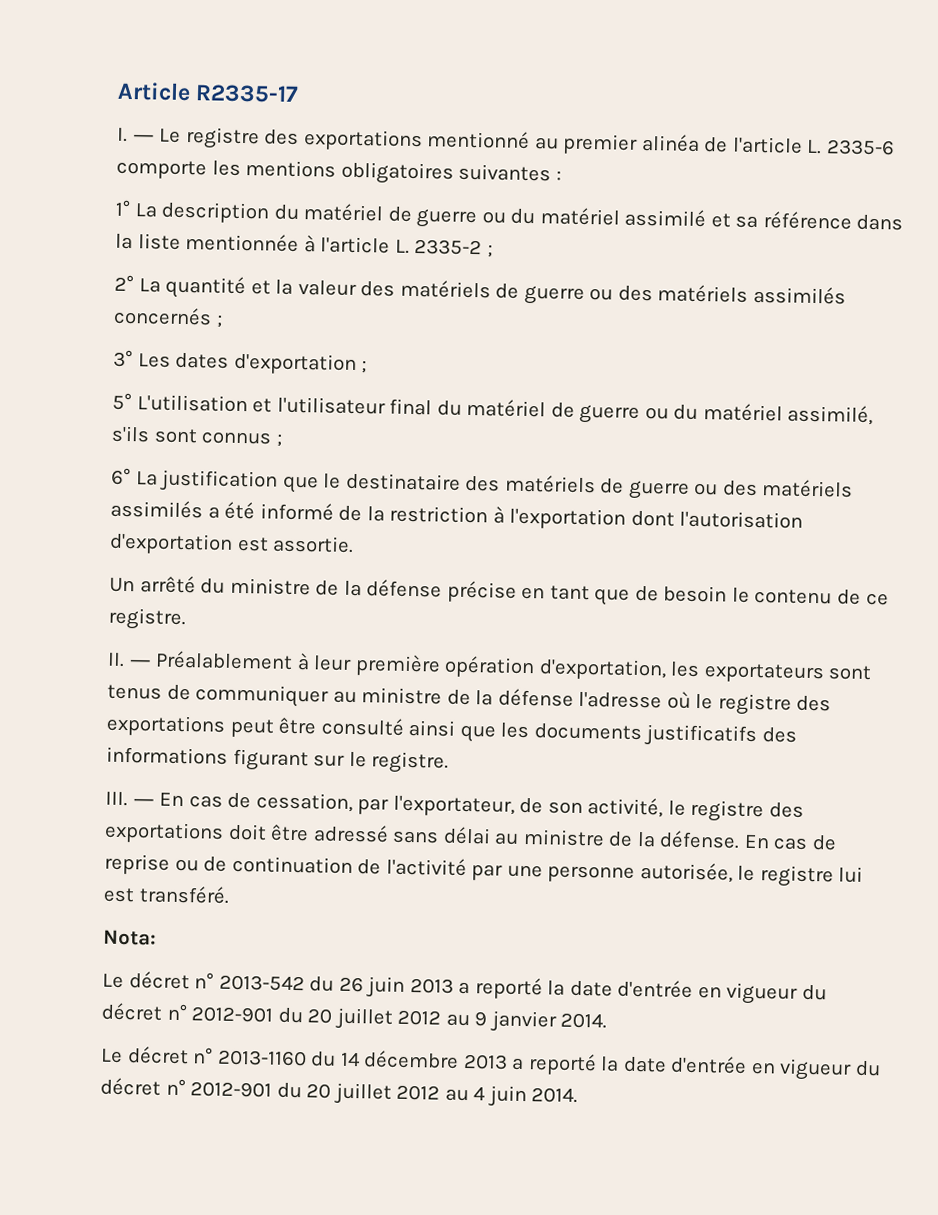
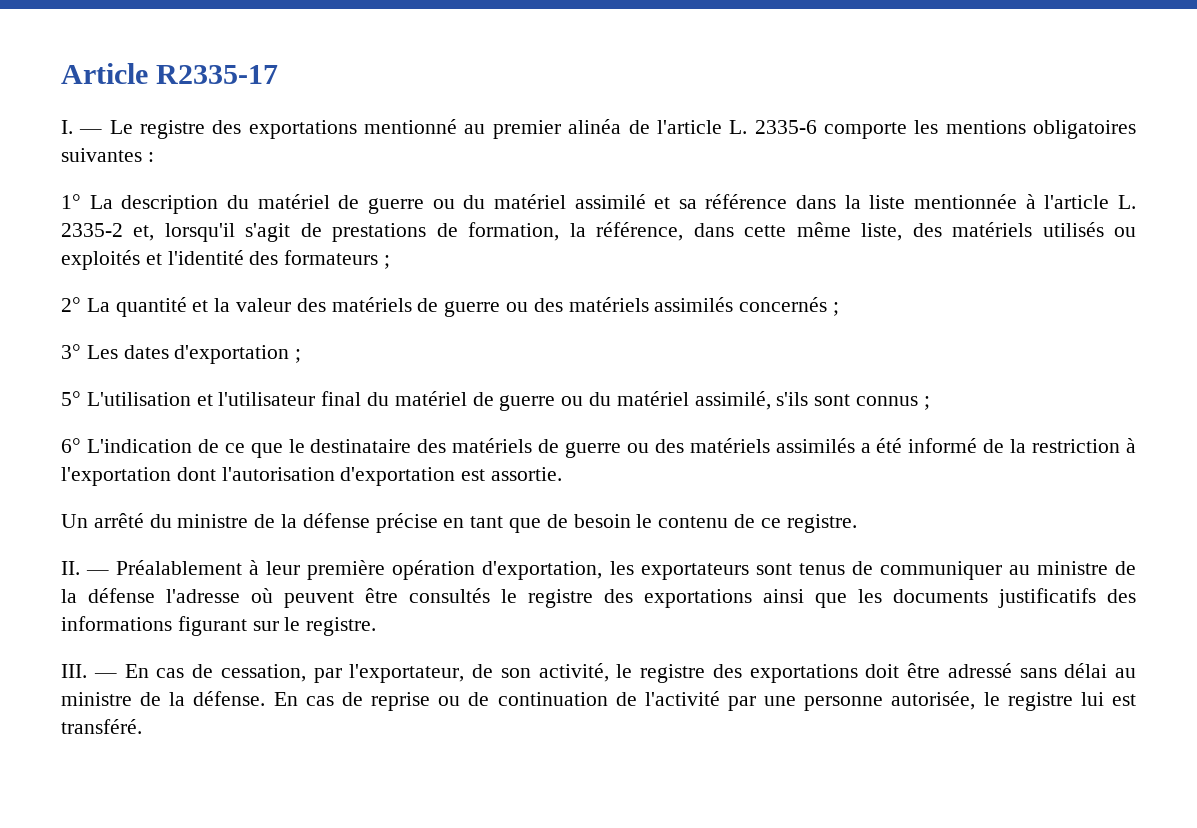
- 1° La description du matériel de guerre ou du matériel assimilé et sa référence dans la liste mentionnée à l'article L. 2335-2 ;
+ 1° La description du matériel de guerre ou du matériel assimilé et sa référence dans la liste mentionnée à l'article L. 2335-2 et, lorsqu'il s'agit de prestations de formation, la référence, dans cette même liste, des matériels utilisés ou exploités et l'identité des formateurs ;
- 6° La justification que le destinataire des matériels de guerre ou des matériels assimilés a été informé de la restriction à l'exportation dont l'autorisation d'exportation est assortie.
+ 6° L'indication de ce que le destinataire des matériels de guerre ou des matériels assimilés a été informé de la restriction à l'exportation dont l'autorisation d'exportation est assortie.
- II. ― Préalablement à leur première opération d'exportation, les exportateurs sont tenus de communiquer au ministre de la défense l'adresse où le registre des exportations peut être consulté ainsi que les documents justificatifs des informations figurant sur le registre.
+ II. ― Préalablement à leur première opération d'exportation, les exportateurs sont tenus de communiquer au ministre de la défense l'adresse où peuvent être consultés le registre des exportations ainsi que les documents justificatifs des informations figurant sur le registre.
- Nota:
- Le décret n° 2013-542 du 26 juin 2013 a reporté la date d'entrée en vigueur du décret n° 2012-901 du 20 juillet 2012 au 9 janvier 2014.
- Le décret n° 2013-1160 du 14 décembre 2013 a reporté la date d'entrée en vigueur du décret n° 2012-901 du 20 juillet 2012 au 4 juin 2014.

